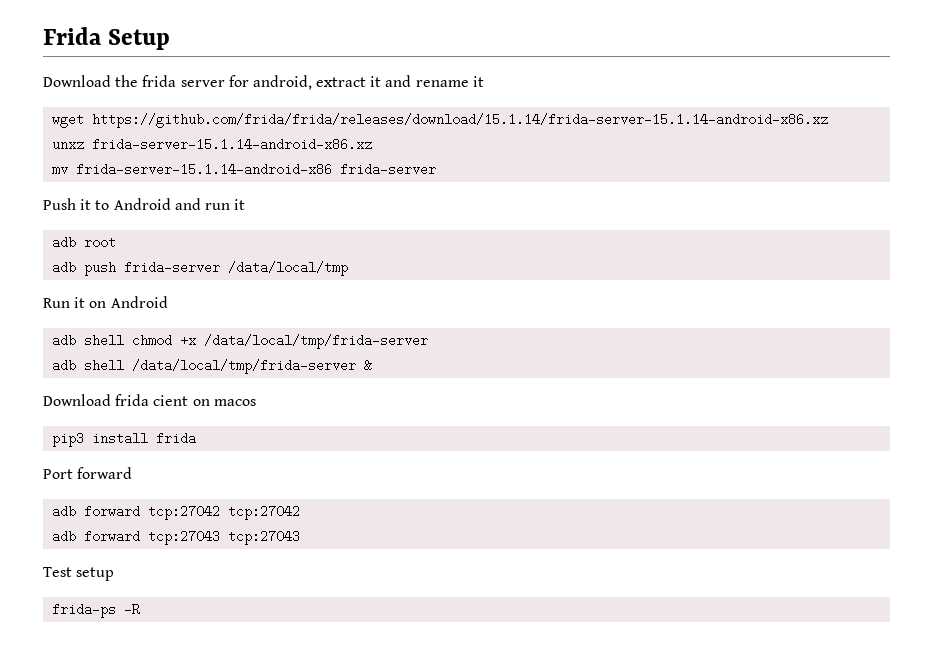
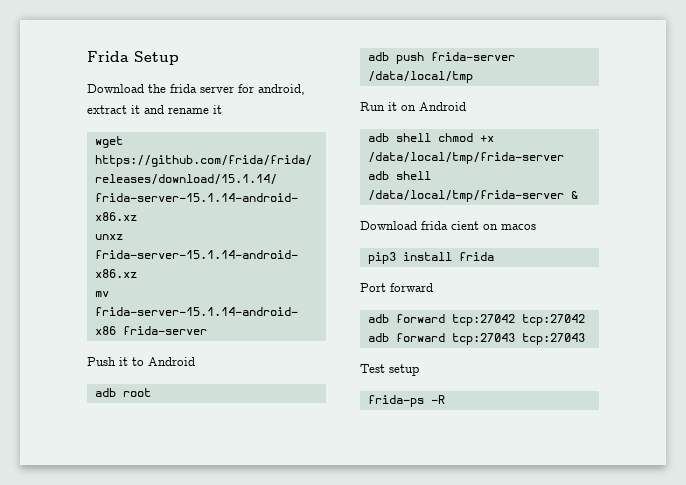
- Push it to Android and run it
+ Push it to Android

